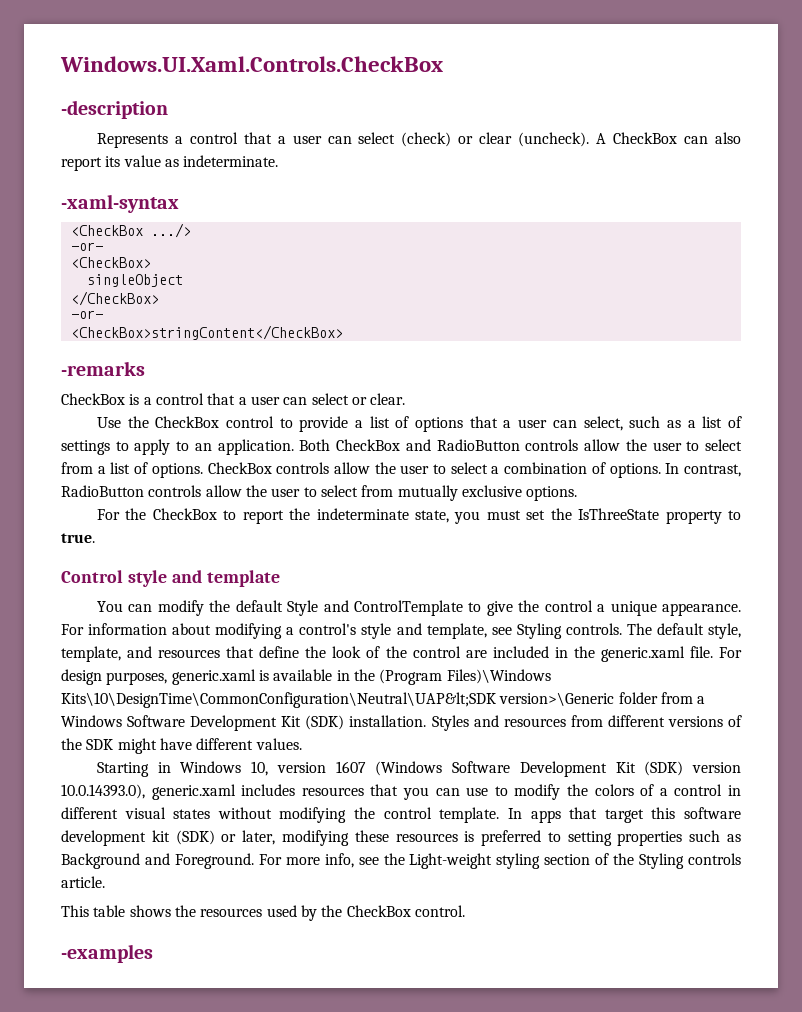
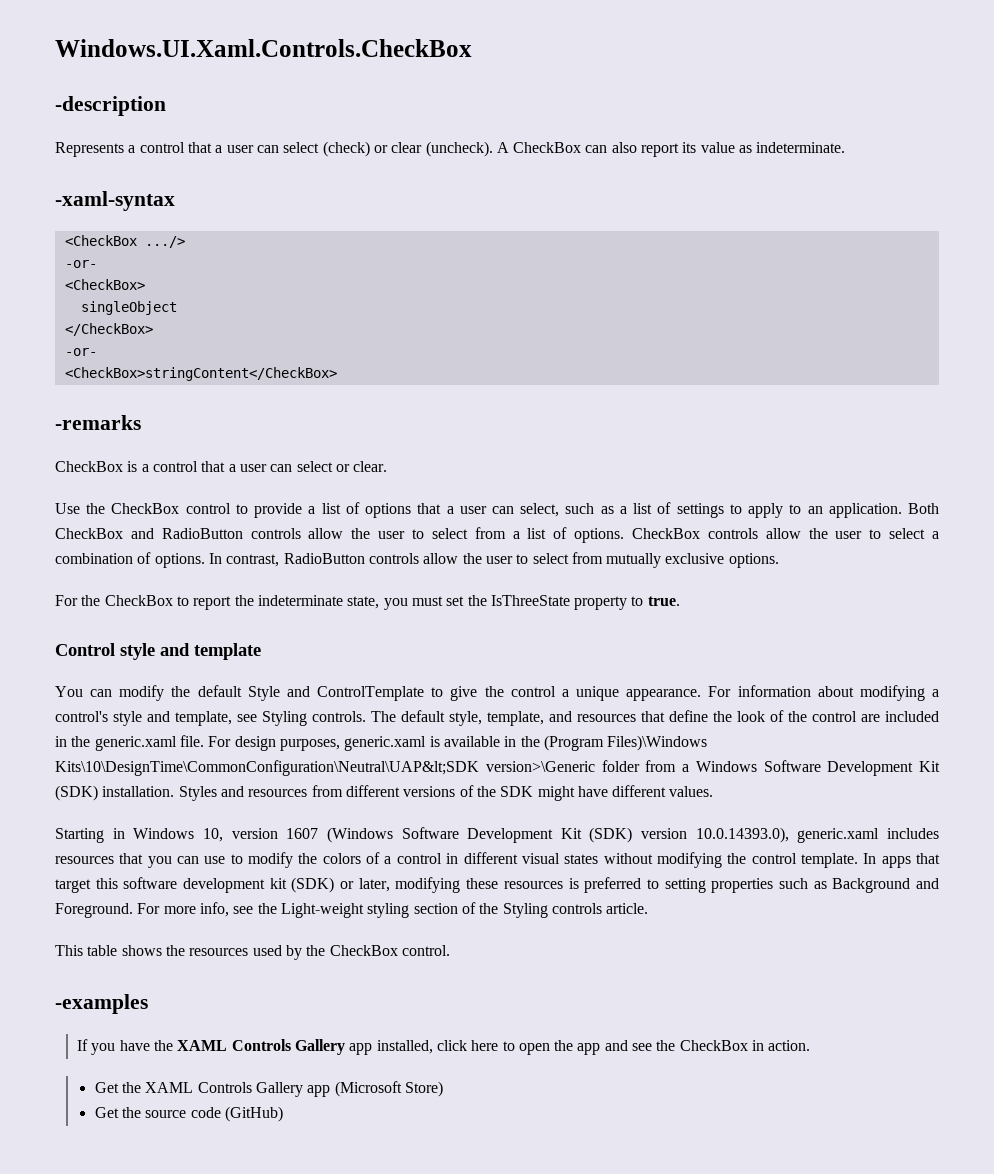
+ If you have the XAML Controls Gallery app installed, click here to open the app and see the CheckBox in action.
+ Get the XAML Controls Gallery app (Microsoft Store)
+ Get the source code (GitHub)

